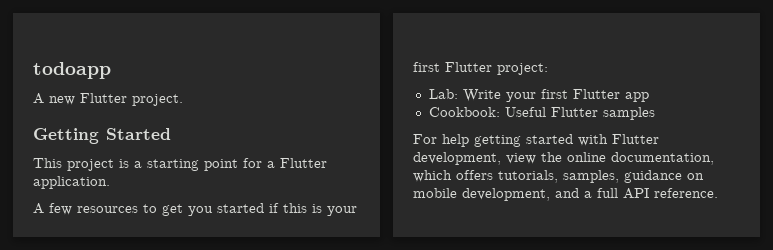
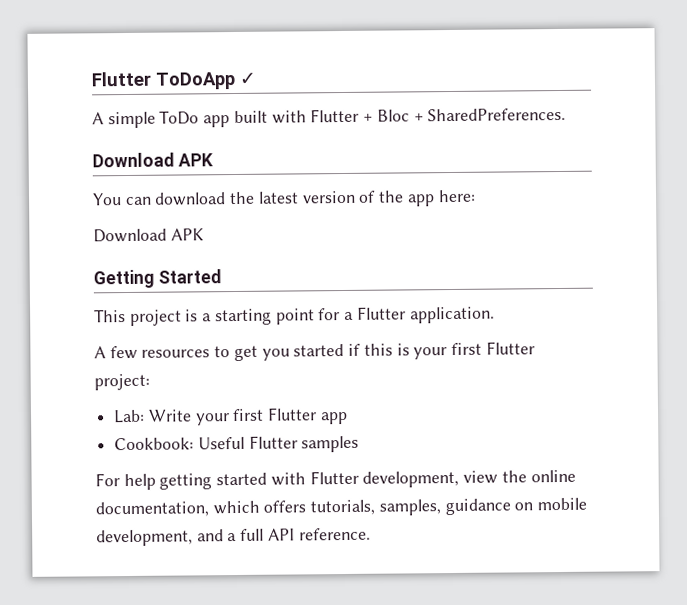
- todoapp
- A new Flutter project.
+ Flutter ToDoApp ✓
+ A simple ToDo app built with Flutter + Bloc + SharedPreferences.
+ Download APK
+ You can download the latest version of the app here:
+ Download APK

